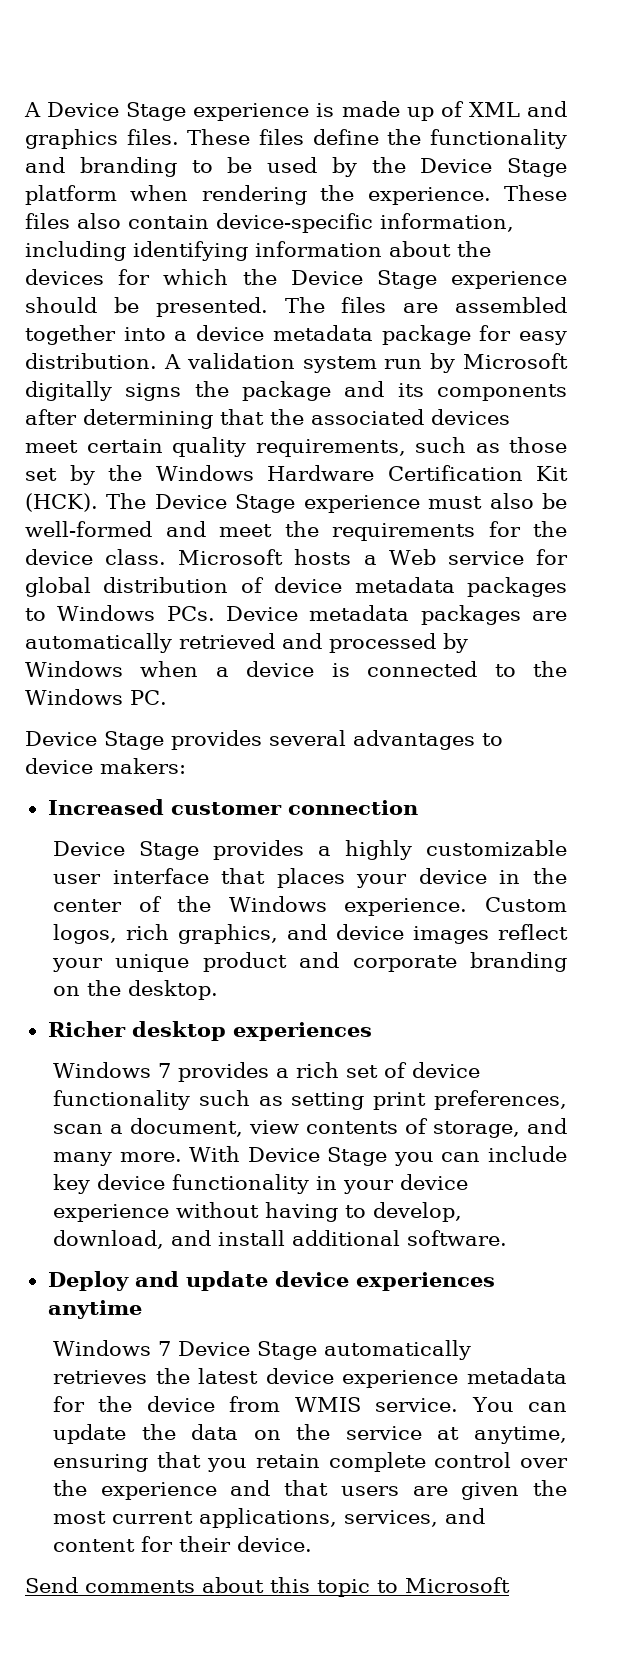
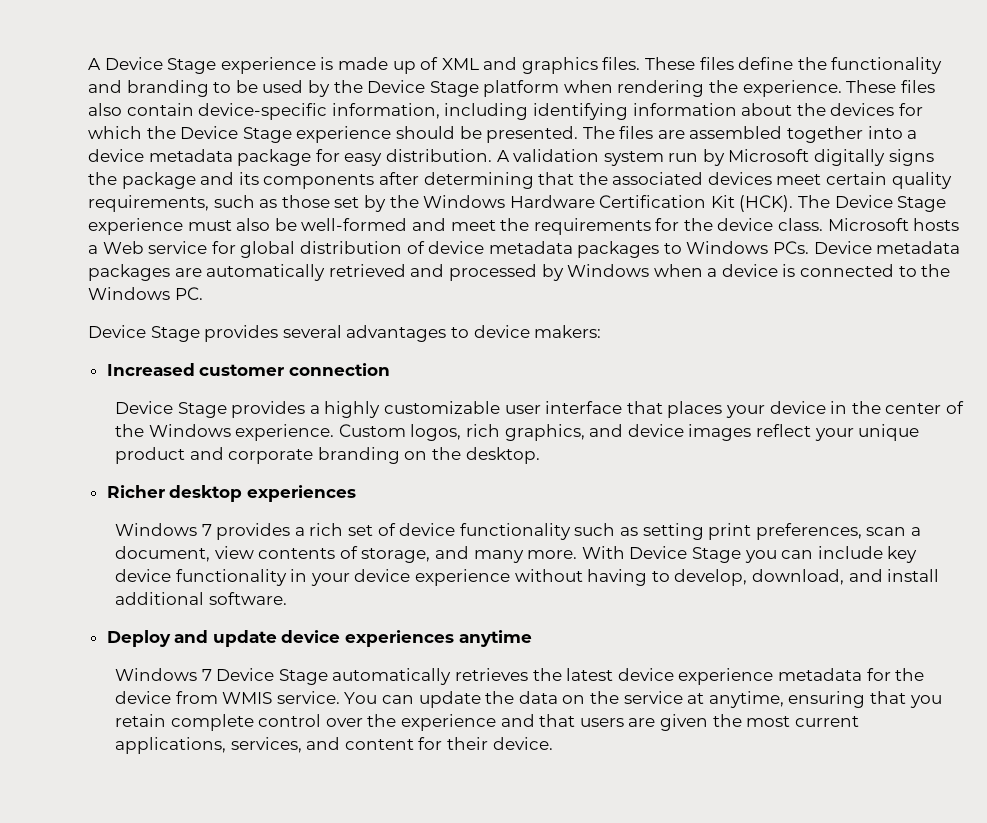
- Send comments about this topic to Microsoft

